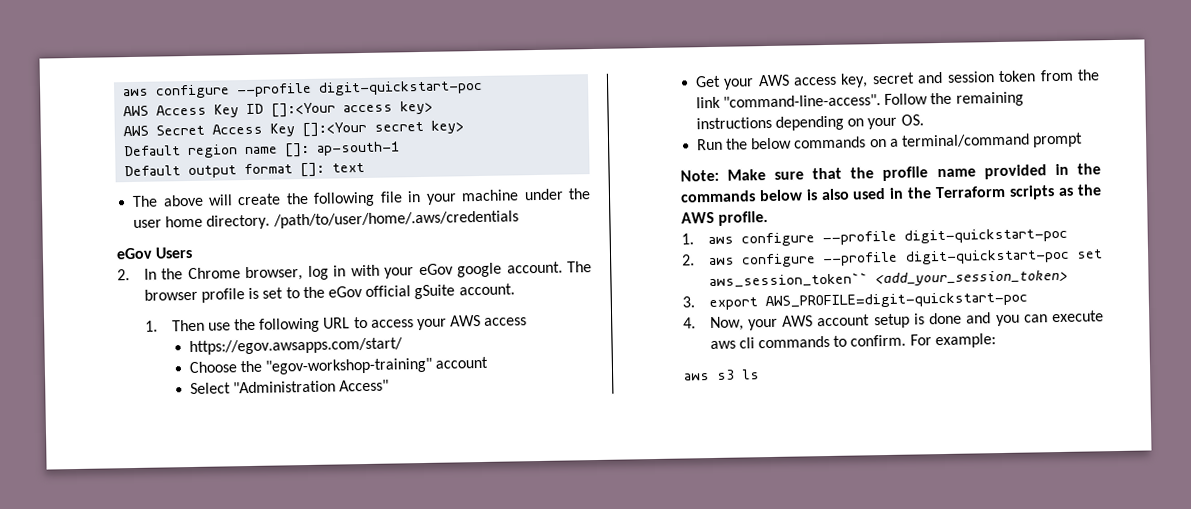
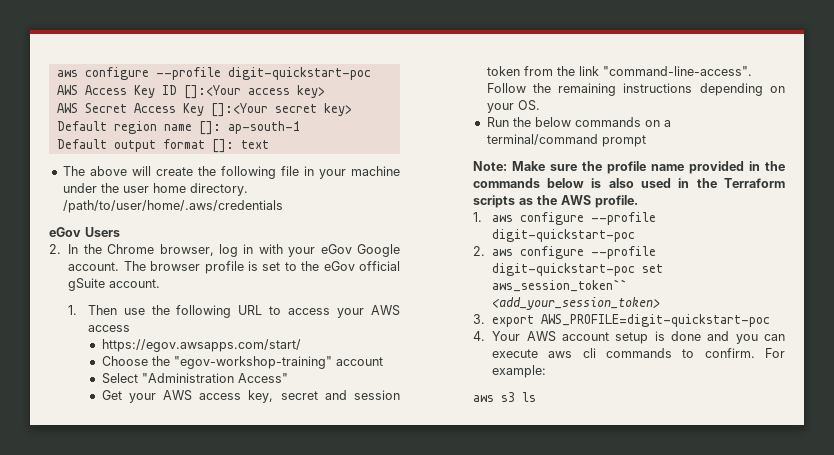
- 2. In the Chrome browser, log in with your eGov google account.
+ 2. In the Chrome browser, log in with your eGov Google account.
- Note: Make sure that the profile name provided in the commands below is also used in the Terraform scripts as the AWS profile.
+ Note: Make sure the profile name provided in the commands below is also used in the Terraform scripts as the AWS profile.
- 4. Now, your AWS account setup is done and you can execute aws cli commands to confirm.
+ 4. Your AWS account setup is done and you can execute aws cli commands to confirm.

